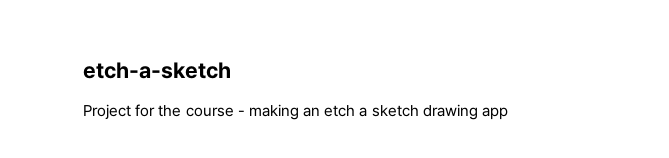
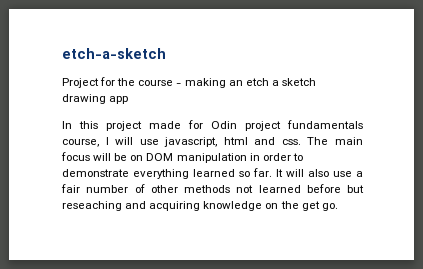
+ In this project made for Odin project fundamentals course, I will use javascript, html and css. The main focus will be on DOM manipulation in order to demonstrate everything learned so far. It will also use a fair number of other methods not learned before but reseaching and acquiring knowledge on the get go.

